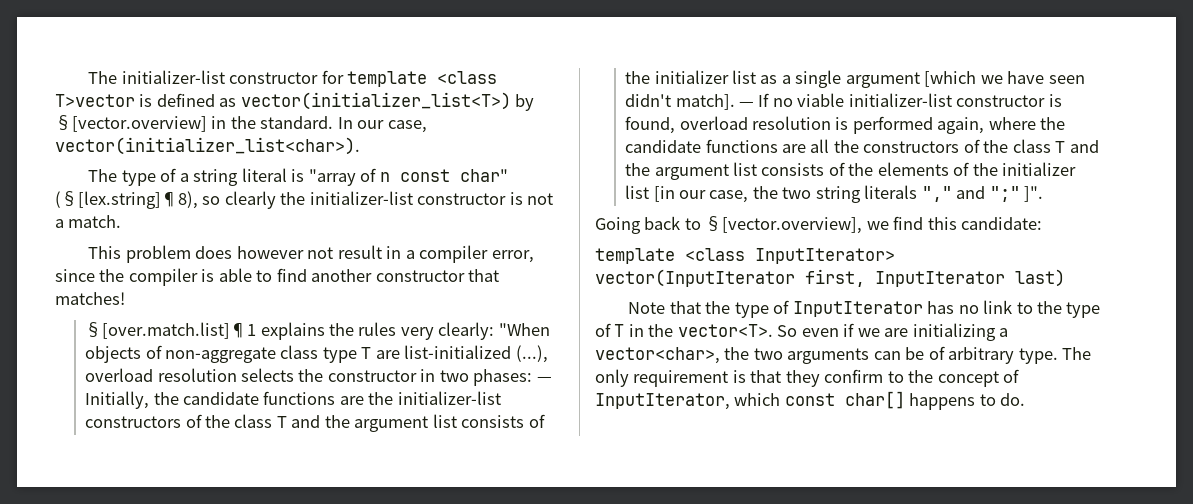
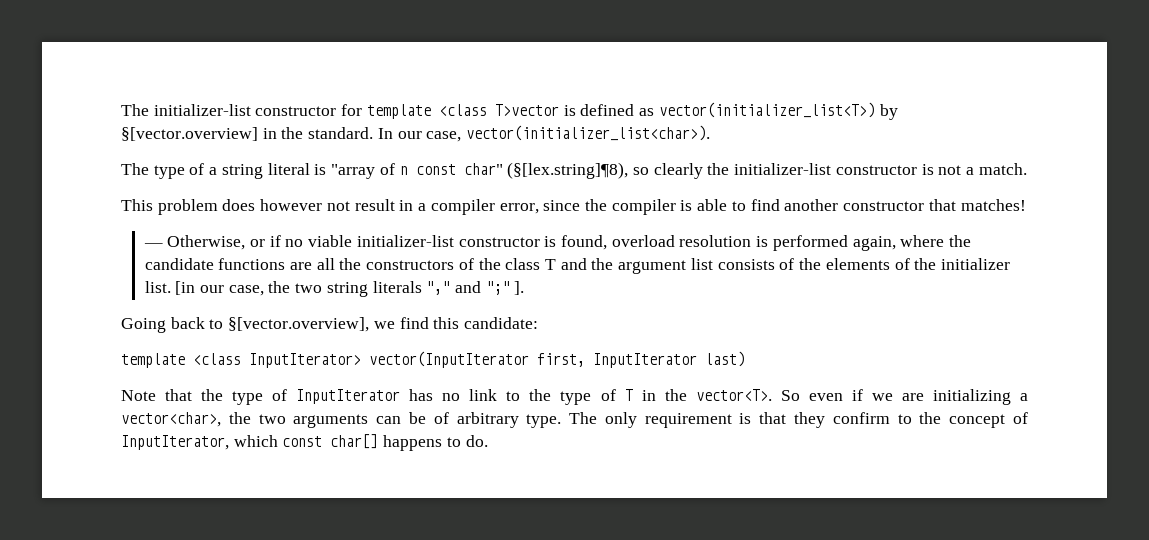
- §[over.match.list]¶1 explains the rules very clearly: "When objects of non-aggregate class type T are list-initialized (...), overload resolution selects the constructor in two phases: — Initially, the candidate functions are the initializer-list constructors of the class T and the argument list consists of the initializer list as a single argument [which we have seen didn't match]. — If no viable initializer-list constructor is found, overload resolution is performed again, where the candidate functions are all the constructors of the class T and the argument list consists of the elements of the initializer list [in our case, the two string literals "," and ";" ]".
+ — Otherwise, or if no viable initializer-list constructor is found, overload resolution is performed again, where the candidate functions are all the constructors of the class T and the argument list consists of the elements of the initializer list. [in our case, the two string literals "," and ";" ].

